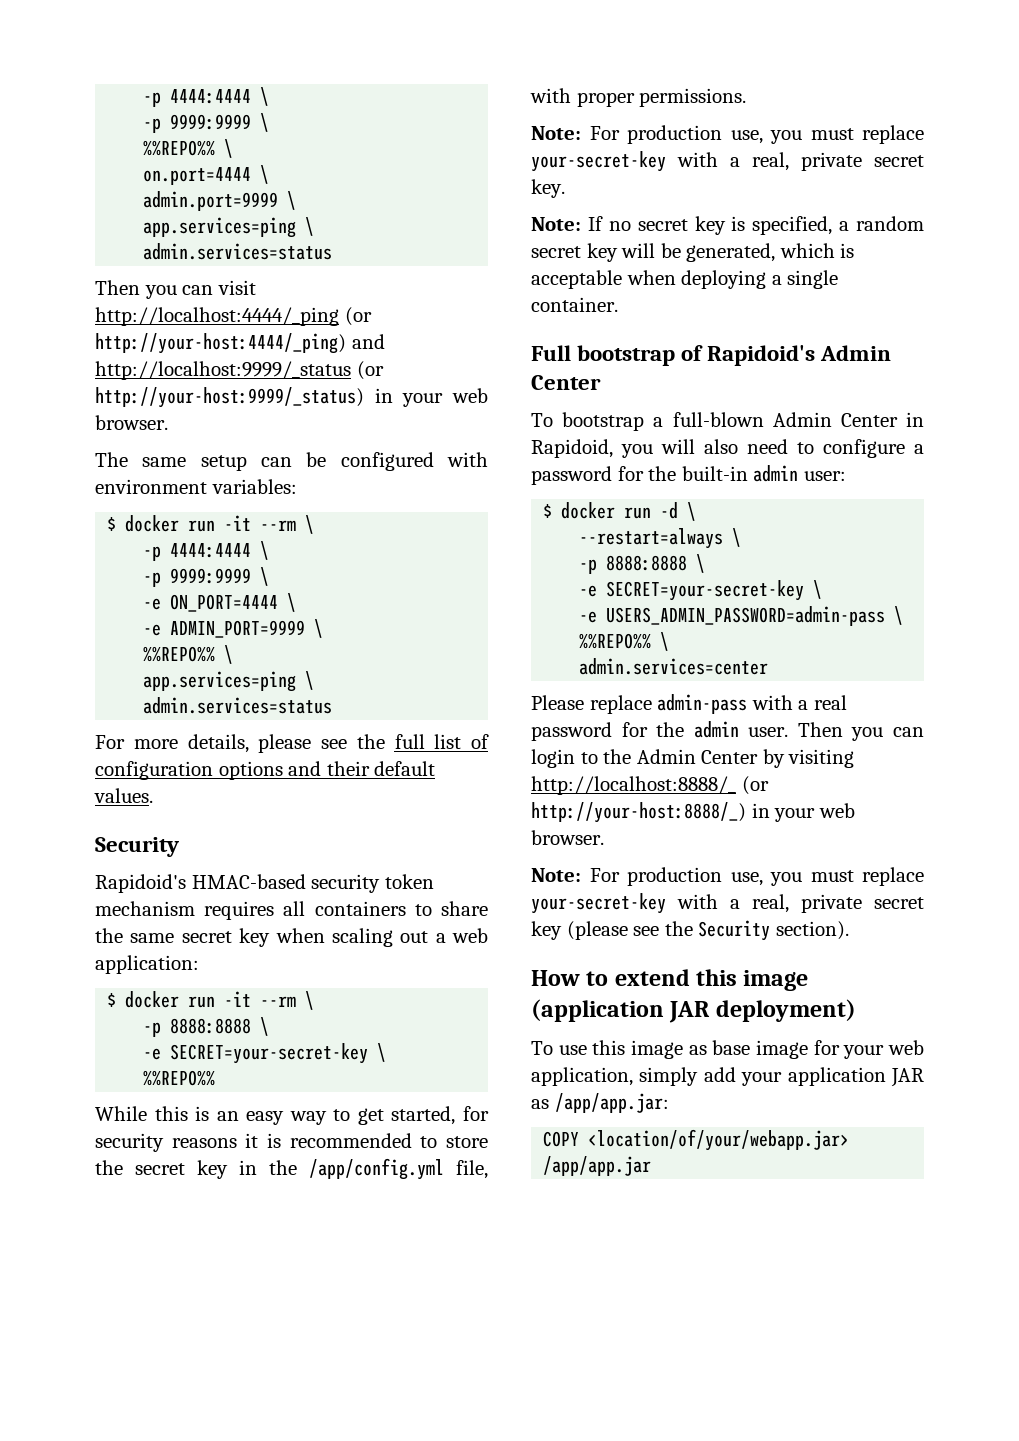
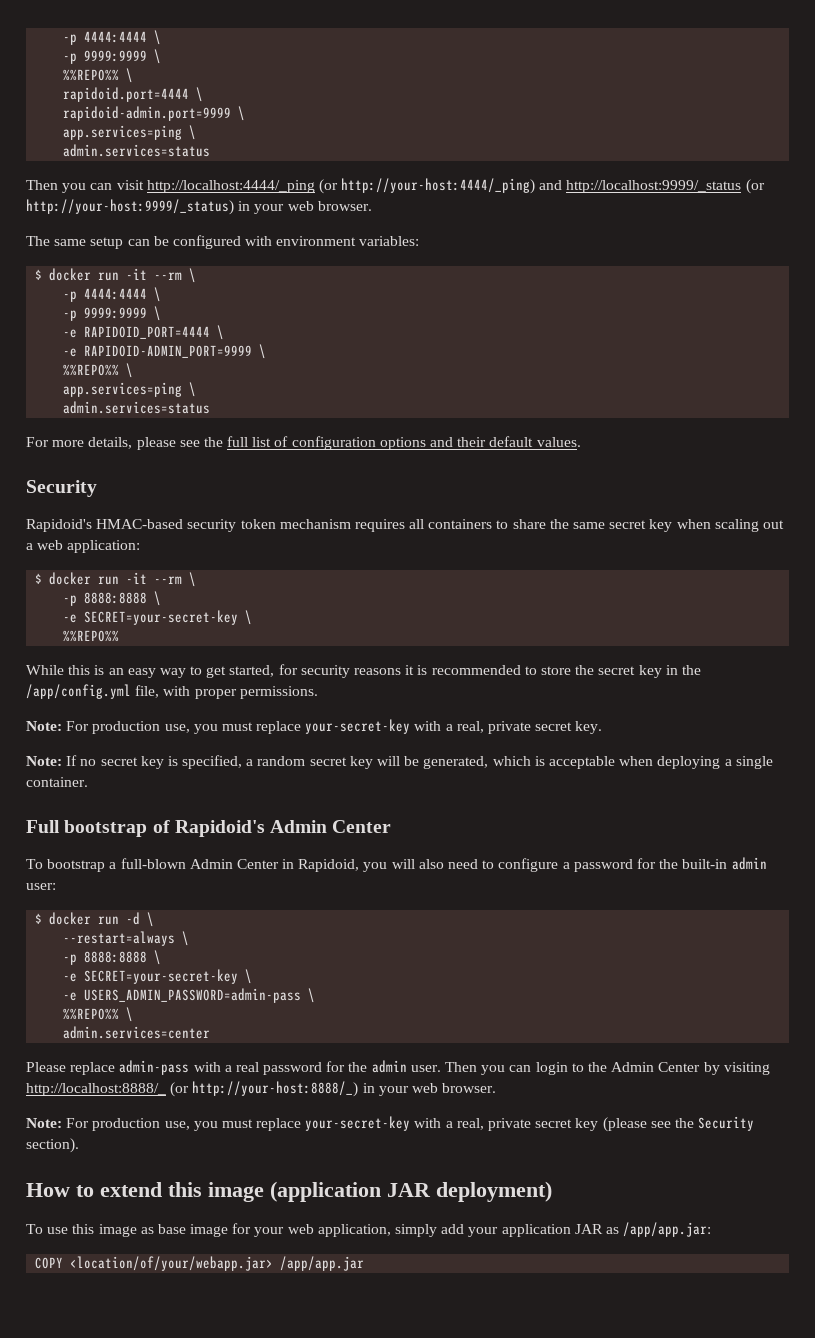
- on.port=4444 \
- admin.port=9999 \
+ rapidoid.port=4444 \
+ rapidoid-admin.port=9999 \
- -e ON_PORT=4444 \
- -e ADMIN_PORT=9999 \
+ -e RAPIDOID_PORT=4444 \
+ -e RAPIDOID-ADMIN_PORT=9999 \

